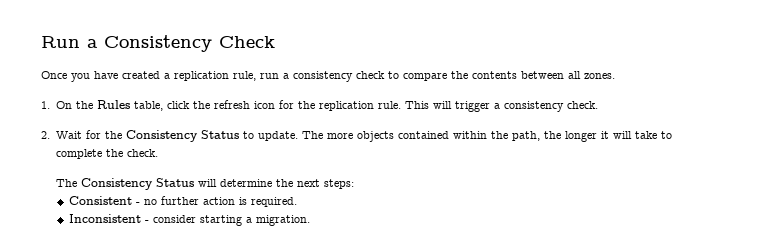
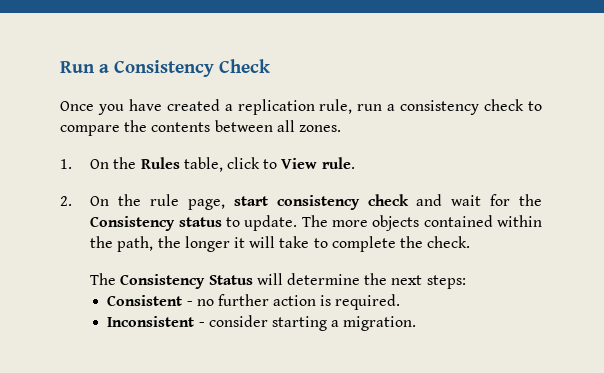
- 1. On the Rules table, click the refresh icon for the replication rule. This will trigger a consistency check.
- 2. Wait for the Consistency Status to update.
+ 1. On the Rules table, click to View rule.
+ 2. On the rule page, start consistency check and wait for the Consistency status to update.

